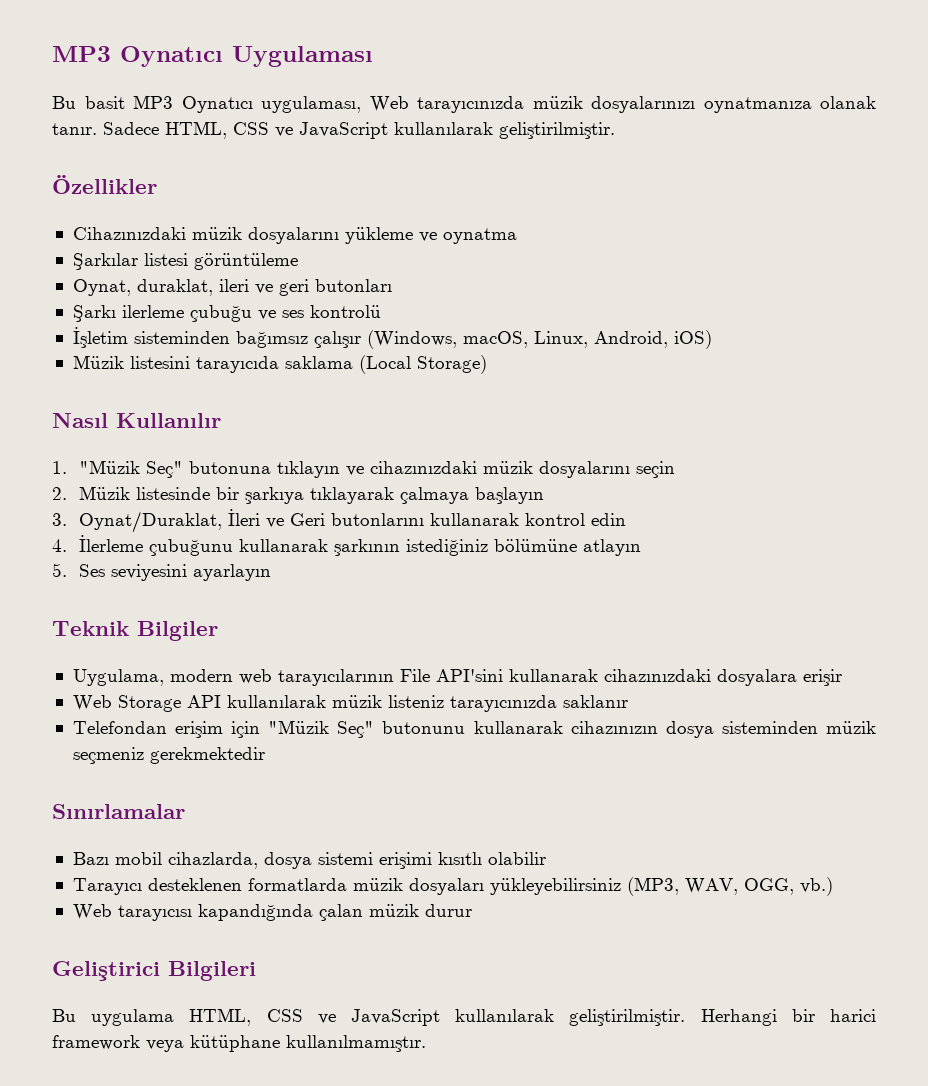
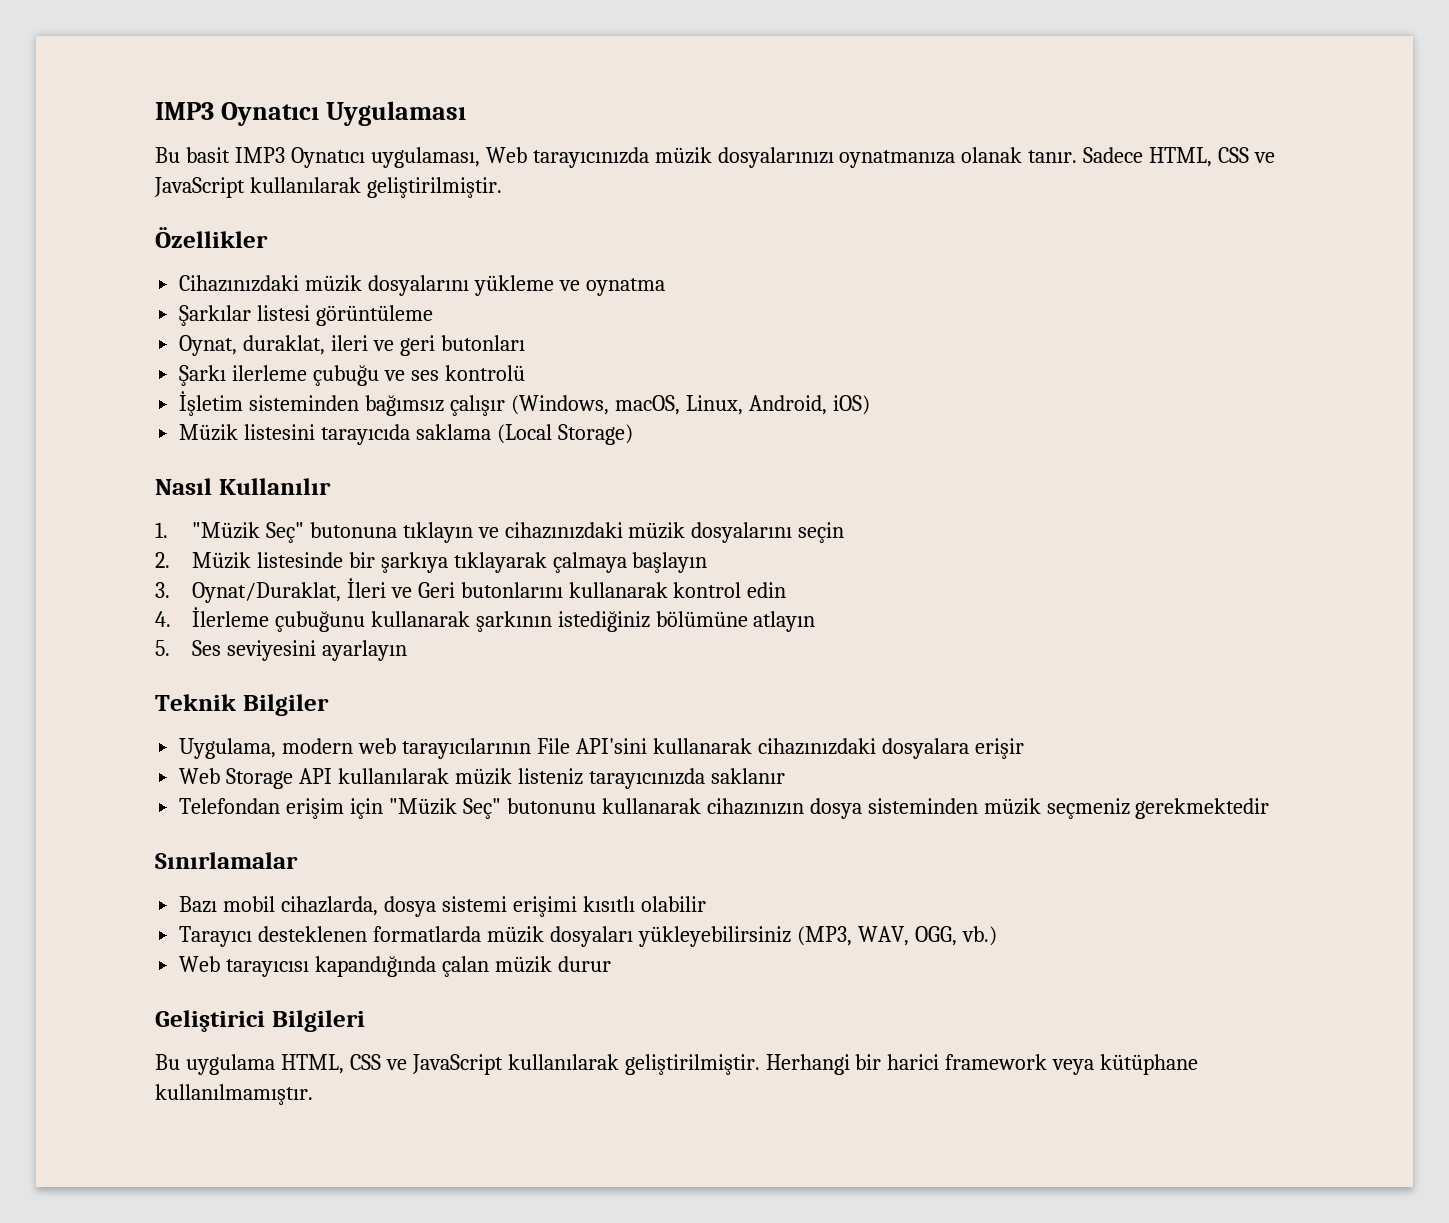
- MP3 Oynatıcı Uygulaması
+ IMP3 Oynatıcı Uygulaması
- Bu basit MP3 Oynatıcı uygulaması, Web tarayıcınızda müzik dosyalarınızı oynatmanıza olanak tanır.
+ Bu basit IMP3 Oynatıcı uygulaması, Web tarayıcınızda müzik dosyalarınızı oynatmanıza olanak tanır.

